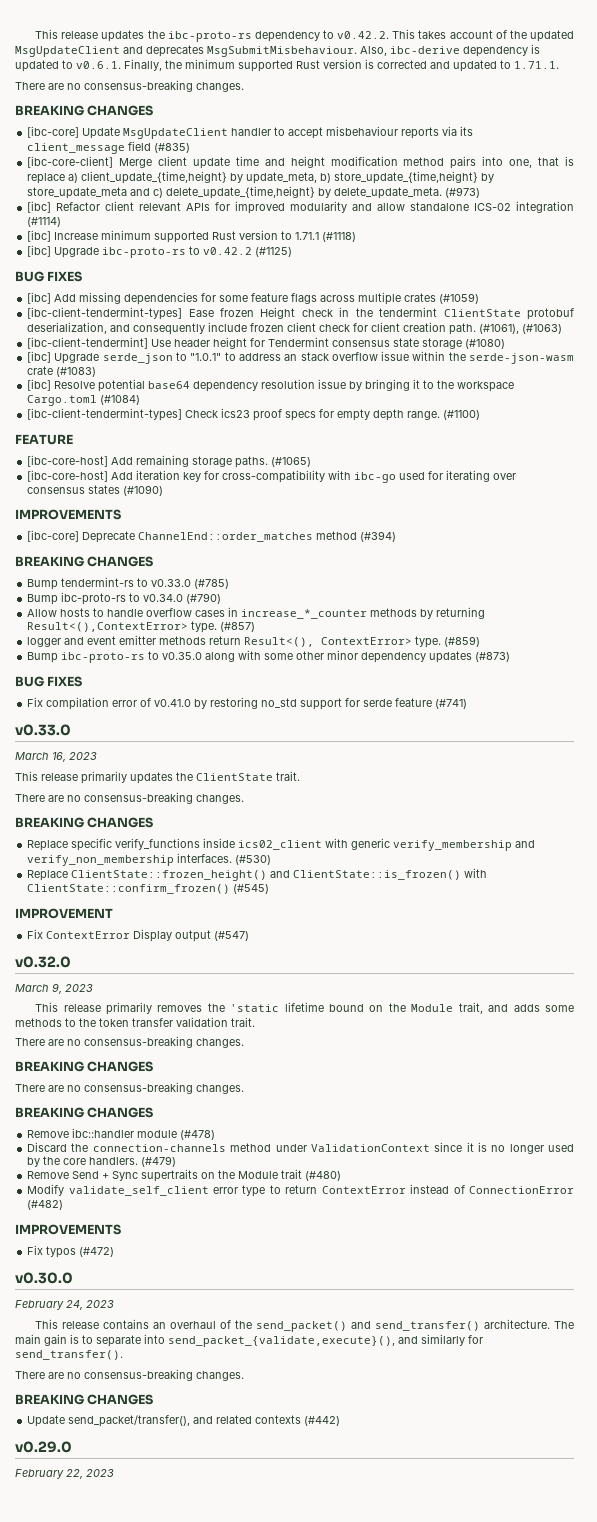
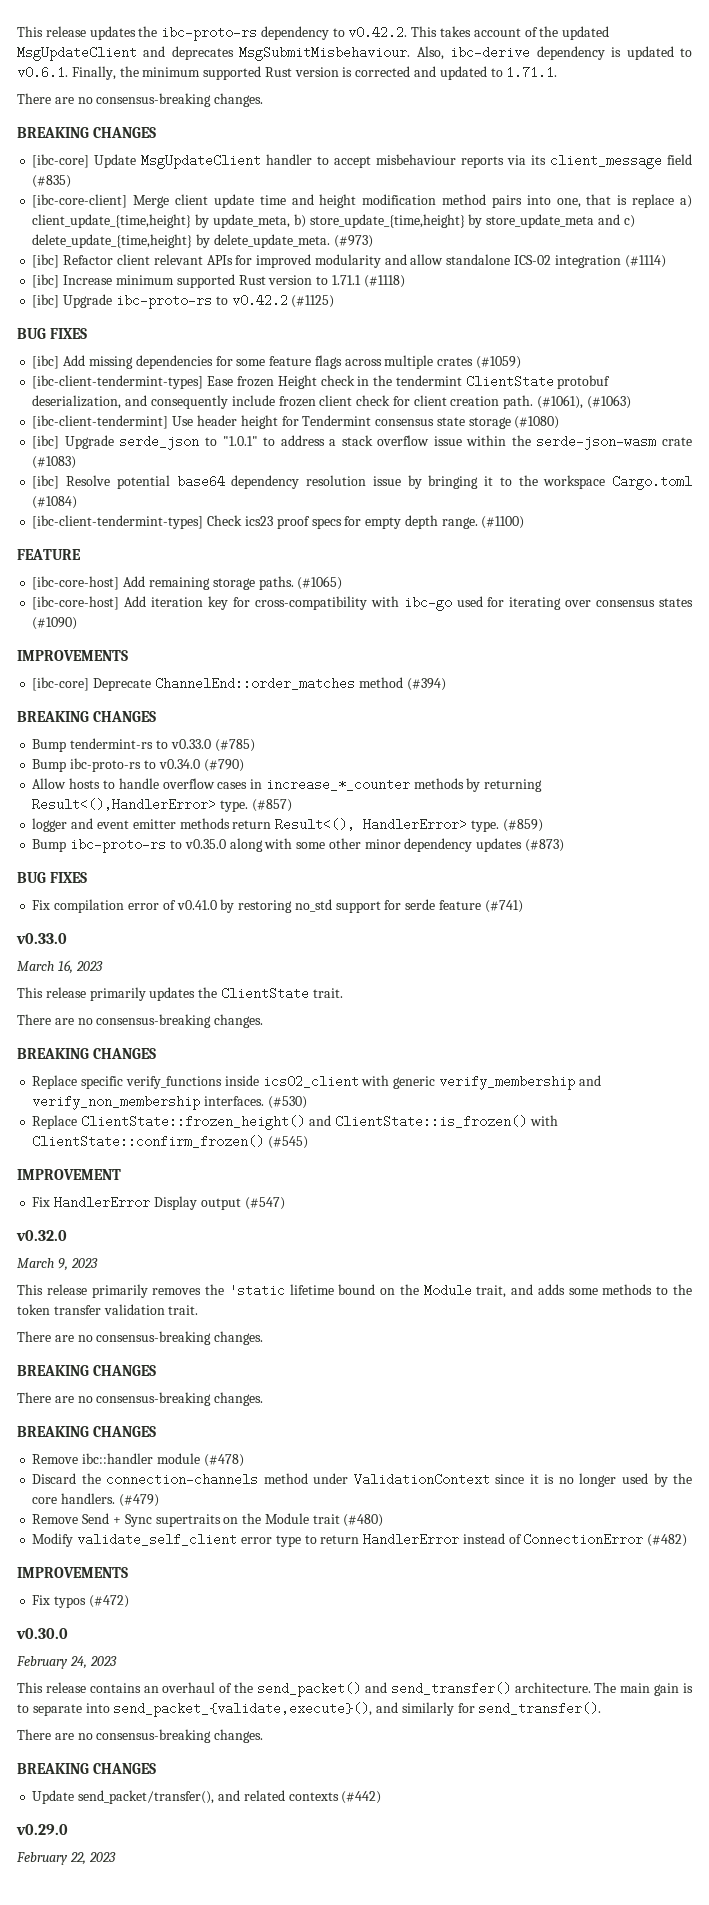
- [ibc] Upgrade serde_json to "1.0.1" to address an stack overflow issue within the serde-json-wasm crate (#1083)
+ [ibc] Upgrade serde_json to "1.0.1" to address a stack overflow issue within the serde-json-wasm crate (#1083)
- Allow hosts to handle overflow cases in increase_*_counter methods by returning Result<(),ContextError> type.
+ Allow hosts to handle overflow cases in increase_*_counter methods by returning Result<(),HandlerError> type.
- logger and event emitter methods return Result<(), ContextError> type.
+ logger and event emitter methods return Result<(), HandlerError> type.
- Fix ContextError Display output (#547)
+ Fix HandlerError Display output (#547)
- Modify validate_self_client error type to return ContextError instead of ConnectionError (#482)
+ Modify validate_self_client error type to return HandlerError instead of ConnectionError (#482)

